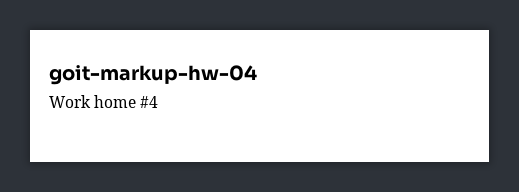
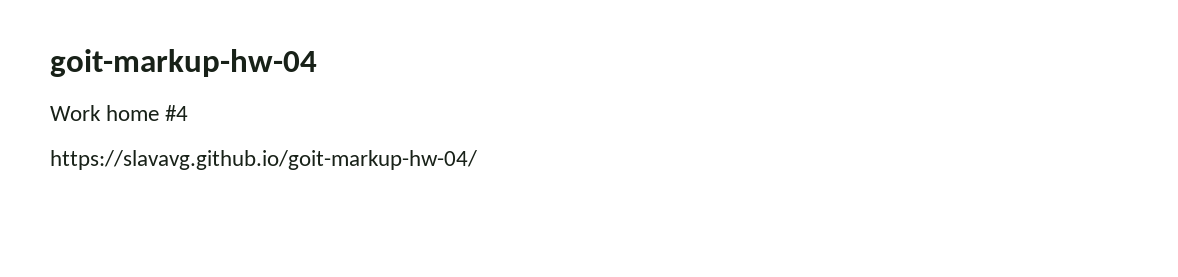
+ https://slavavg.github.io/goit-markup-hw-04/

